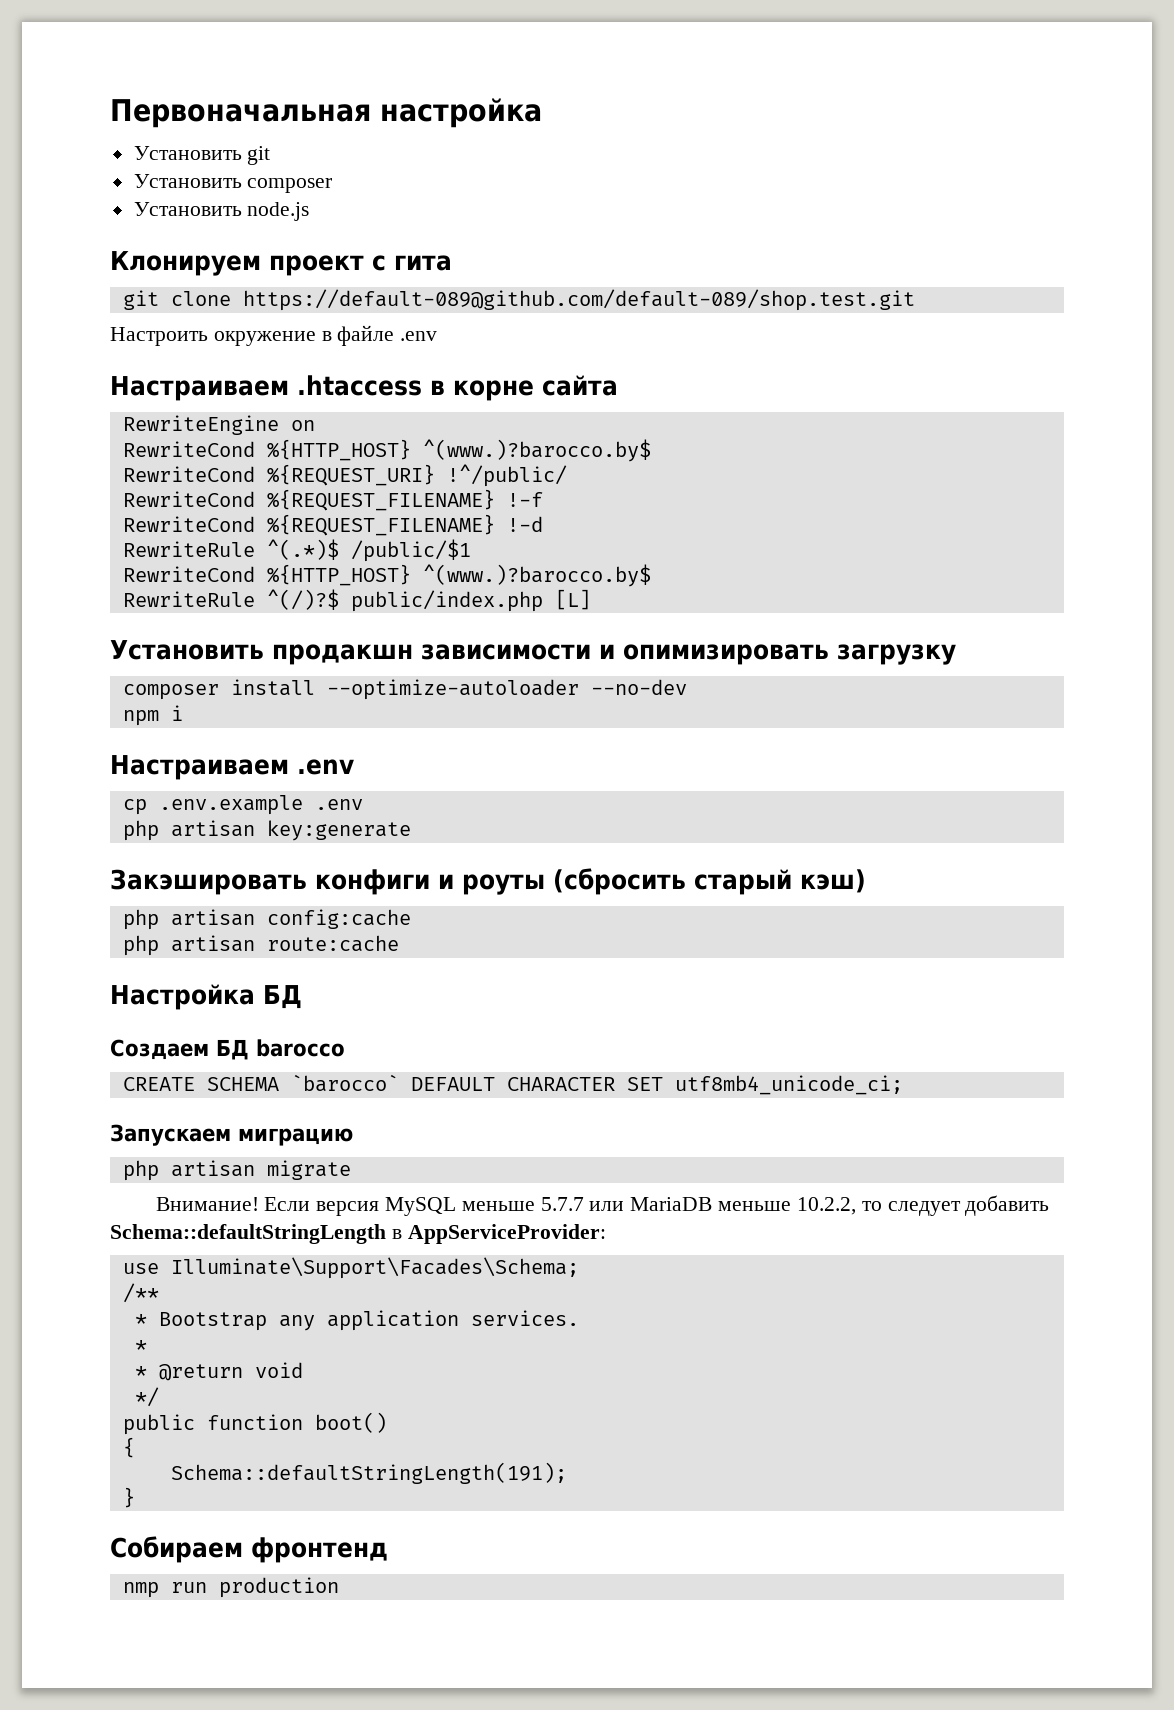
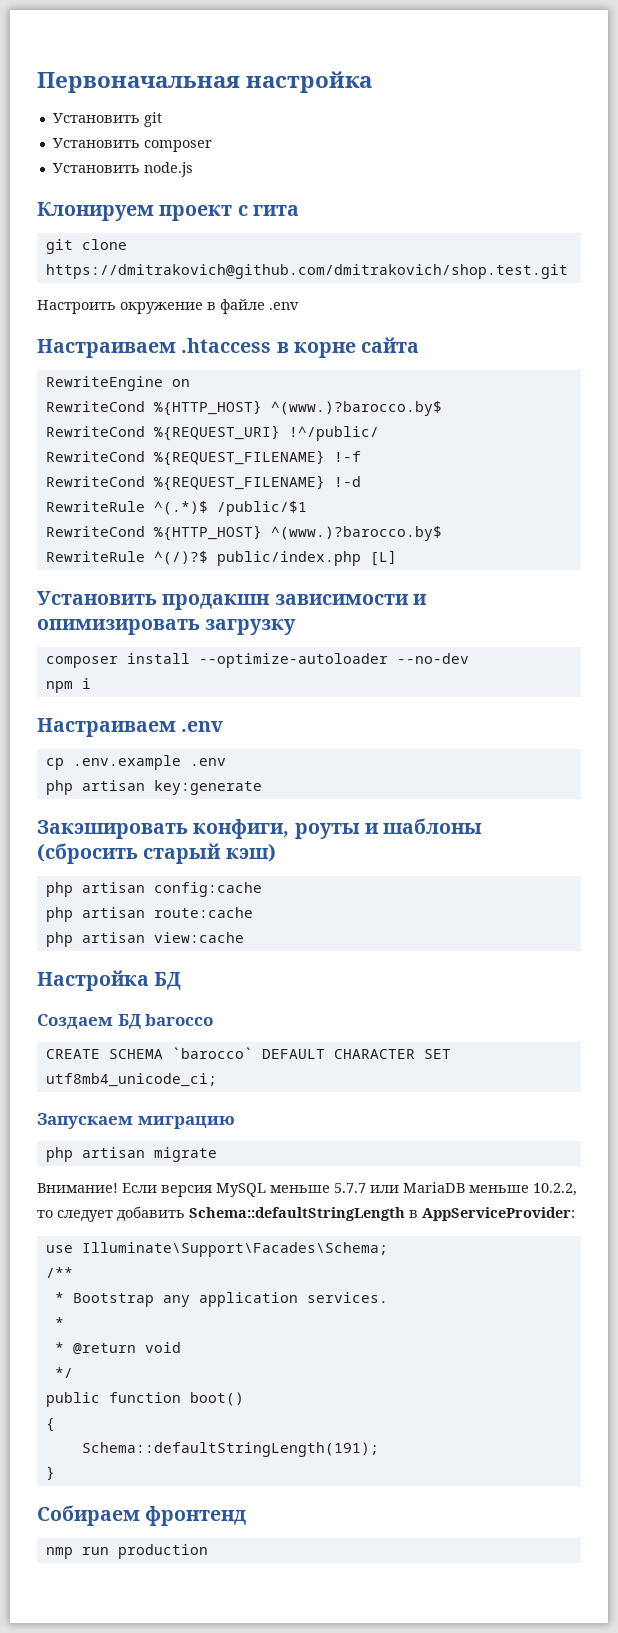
- git clone https://default-089@github.com/default-089/shop.test.git
+ git clone https://dmitrakovich@github.com/dmitrakovich/shop.test.git
- Закэшировать конфиги и роуты (сбросить старый кэш)
+ Закэшировать конфиги, роуты и шаблоны (сбросить старый кэш)
+ php artisan view:cache

